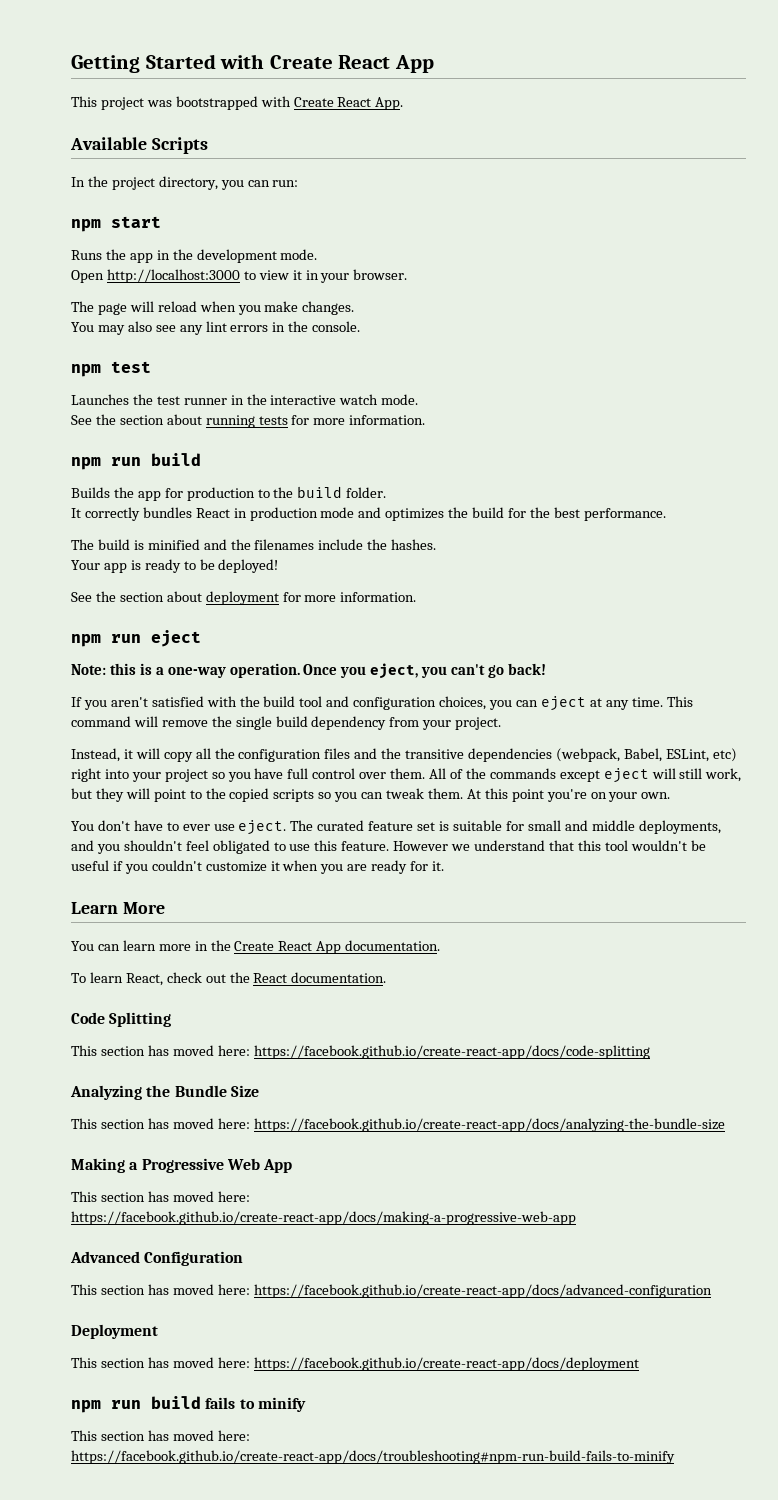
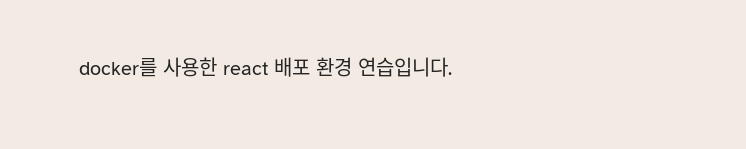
- Getting Started with Create React App
- This project was bootstrapped with Create React App.
- Available Scripts
- In the project directory, you can run:
- npm start
- Runs the app in the development mode.
- Open http://localhost:3000 to view it in your browser.
- The page will reload when you make changes.
- You may also see any lint errors in the console.
- npm test
- Launches the test runner in the interactive watch mode.
- See the section about running tests for more information.
- npm run build
- Builds the app for production to the build folder.
- It correctly bundles React in production mode and optimizes the build for the best performance.
- The build is minified and the filenames include the hashes.
- Your app is ready to be deployed!
- See the section about deployment for more information.
- npm run eject
- Note: this is a one-way operation. Once you eject, you can't go back!
- If you aren't satisfied with the build tool and configuration choices, you can eject at any time. This command will remove the single build dependency from your project.
- Instead, it will copy all the configuration files and the transitive dependencies (webpack, Babel, ESLint, etc) right into your project so you have full control over them. All of the commands except eject will still work, but they will point to the copied scripts so you can tweak them. At this point you're on your own.
- You don't have to ever use eject. The curated feature set is suitable for small and middle deployments, and you shouldn't feel obligated to use this feature. However we understand that this tool wouldn't be useful if you couldn't customize it when you are ready for it.
- Learn More
- You can learn more in the Create React App documentation.
- To learn React, check out the React documentation.
- Code Splitting
- This section has moved here: https://facebook.github.io/create-react-app/docs/code-splitting
- Analyzing the Bundle Size
- This section has moved here: https://facebook.github.io/create-react-app/docs/analyzing-the-bundle-size
- Making a Progressive Web App
- This section has moved here: https://facebook.github.io/create-react-app/docs/making-a-progressive-web-app
- Advanced Configuration
- This section has moved here: https://facebook.github.io/create-react-app/docs/advanced-configuration
- Deployment
- This section has moved here: https://facebook.github.io/create-react-app/docs/deployment
- npm run build fails to minify
- This section has moved here: https://facebook.github.io/create-react-app/docs/troubleshooting#npm-run-build-fails-to-minify
+ docker를 사용한 react 배포 환경 연습입니다.

